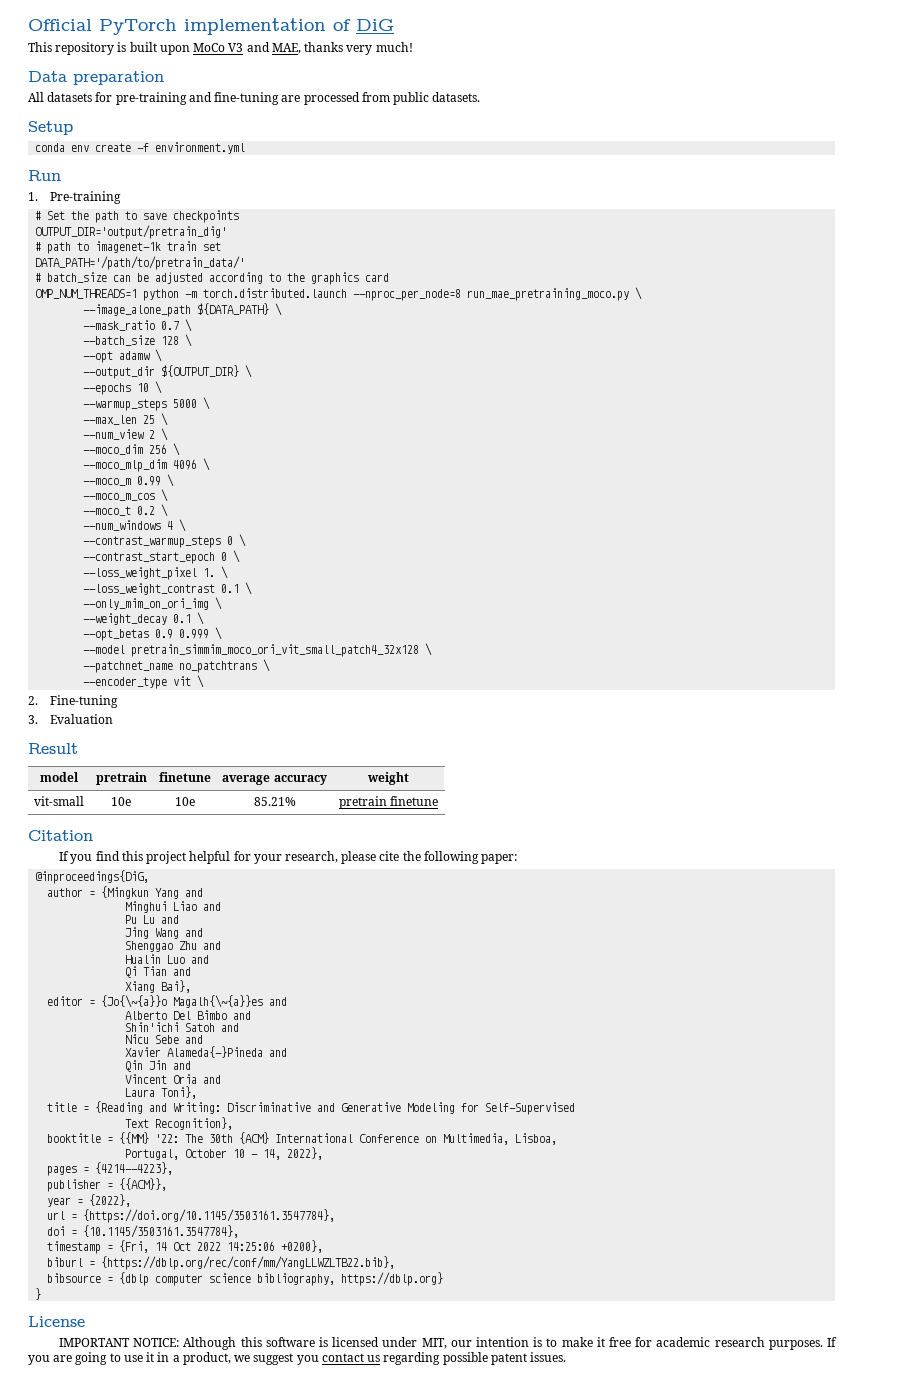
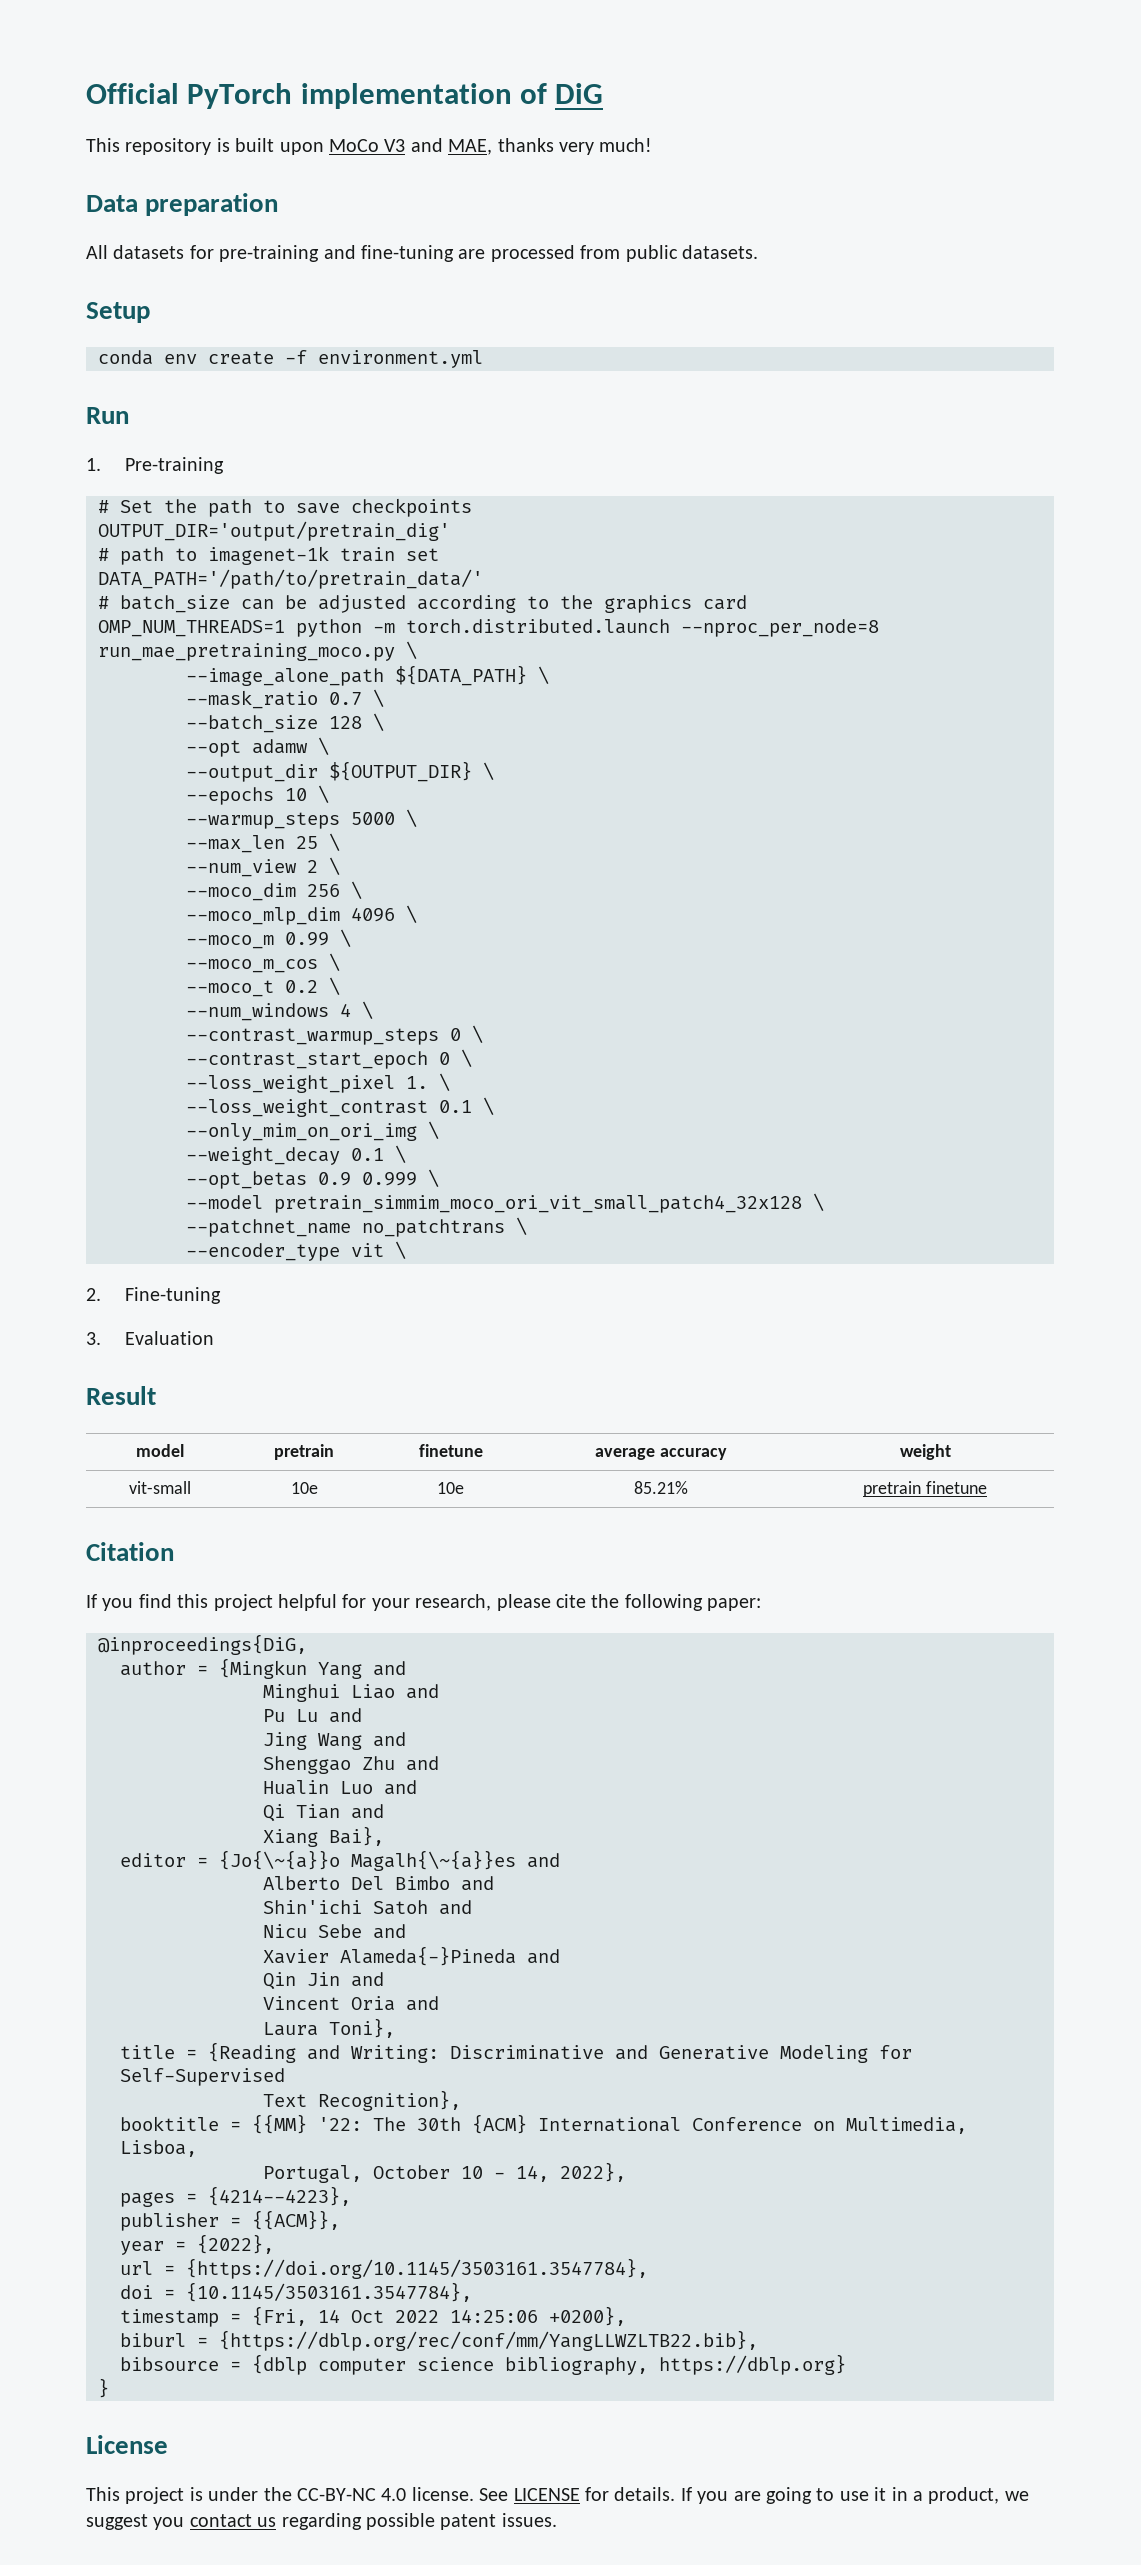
- IMPORTANT NOTICE: Although this software is licensed under MIT, our intention is to make it free for academic research purposes.
+ This project is under the CC-BY-NC 4.0 license. See LICENSE for details.

